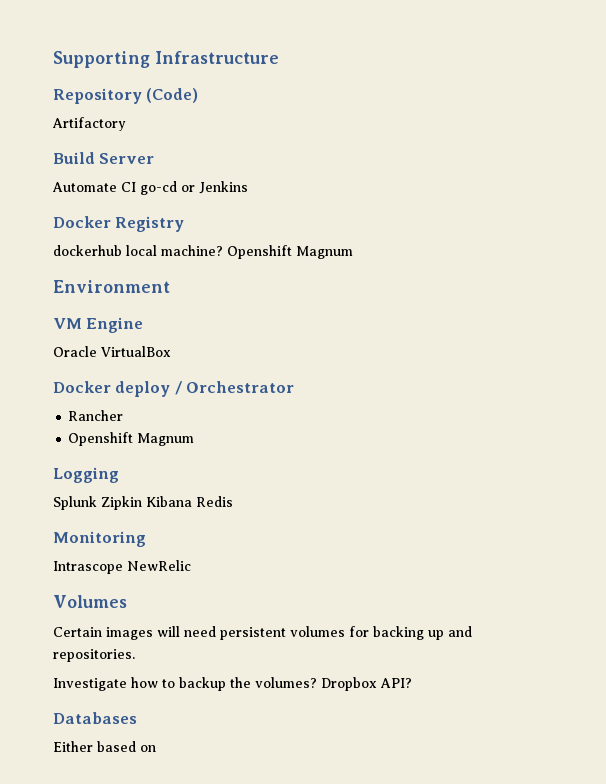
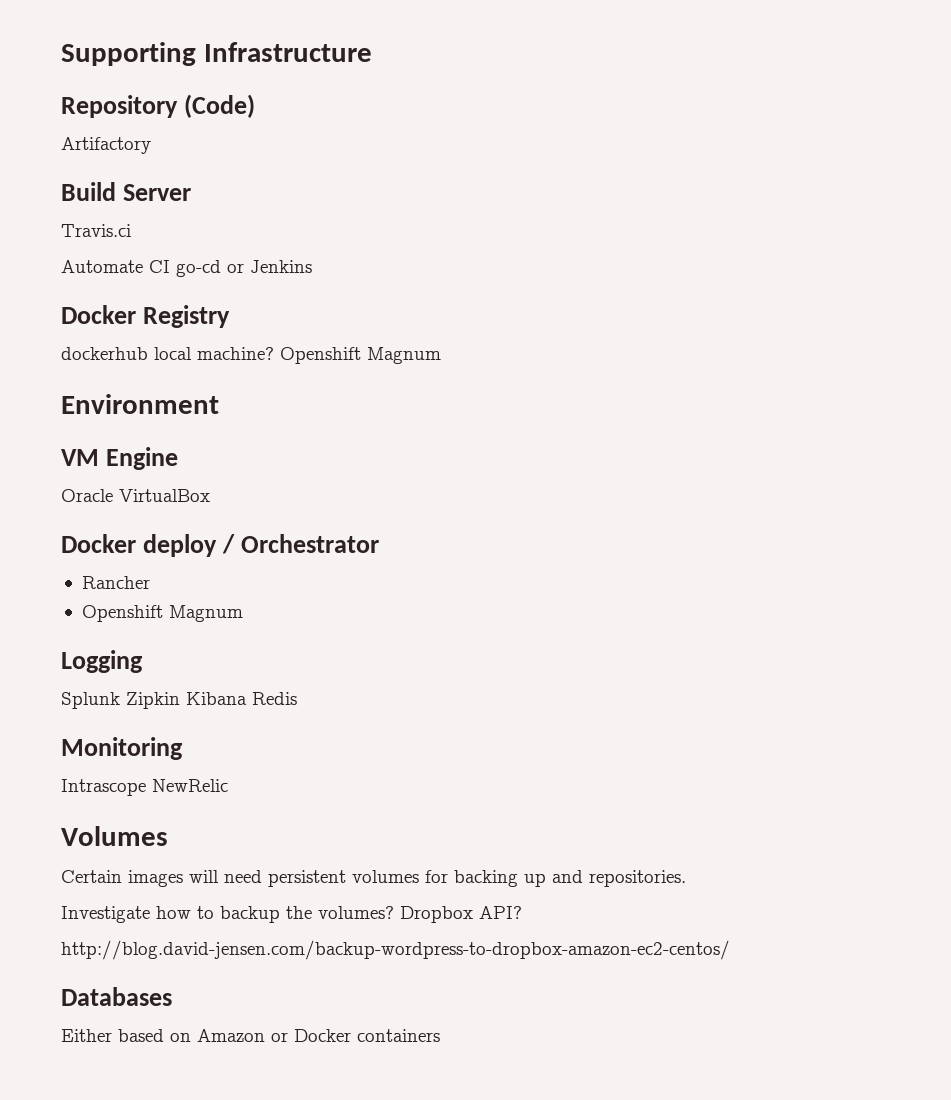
+ Travis.ci
+ http://blog.david-jensen.com/backup-wordpress-to-dropbox-amazon-ec2-centos/
- Either based on
+ Either based on Amazon or Docker containers

